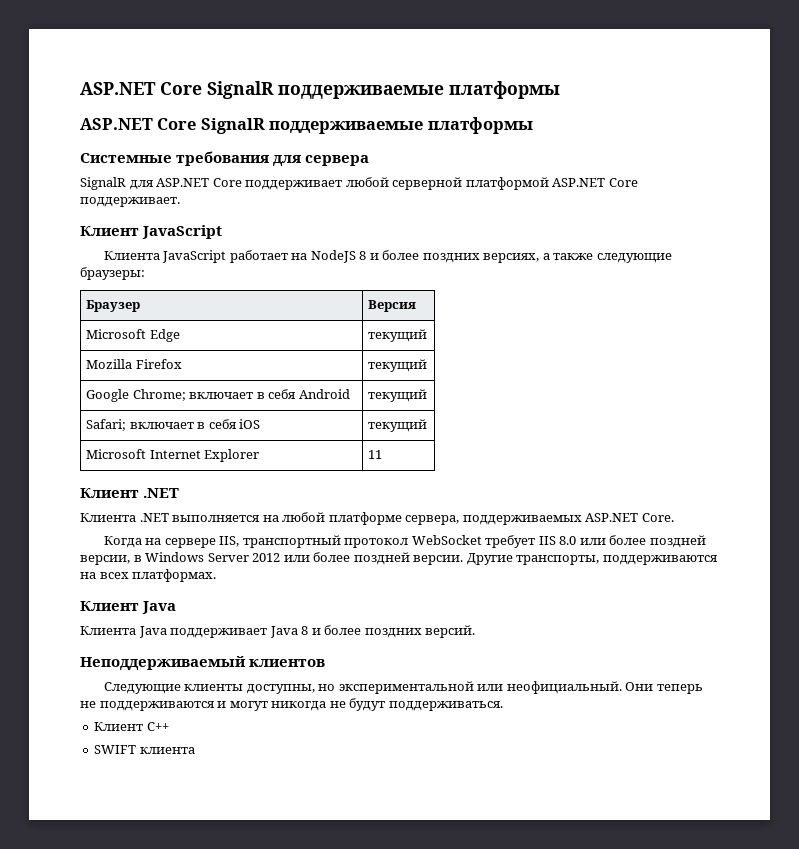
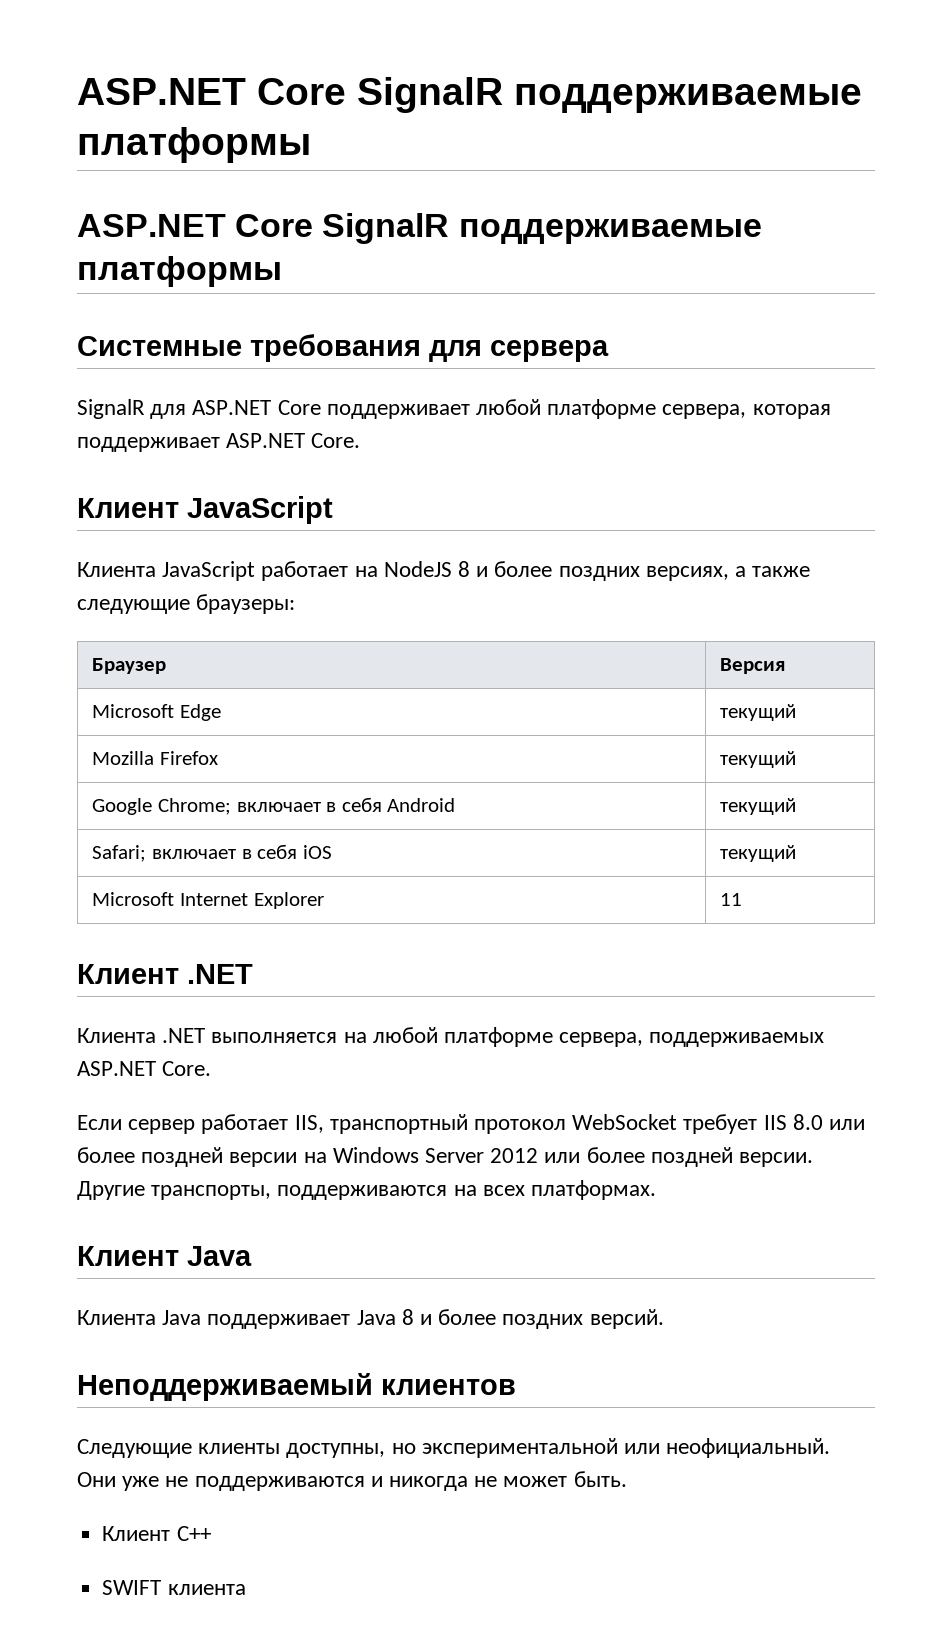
- SignalR для ASP.NET Core поддерживает любой серверной платформой ASP.NET Core поддерживает.
+ SignalR для ASP.NET Core поддерживает любой платформе сервера, которая поддерживает ASP.NET Core.
- Когда на сервере IIS, транспортный протокол WebSocket требует IIS 8.0 или более поздней версии, в Windows Server 2012 или более поздней версии.
+ Если сервер работает IIS, транспортный протокол WebSocket требует IIS 8.0 или более поздней версии на Windows Server 2012 или более поздней версии.
- Они теперь не поддерживаются и могут никогда не будут поддерживаться.
+ Они уже не поддерживаются и никогда не может быть.

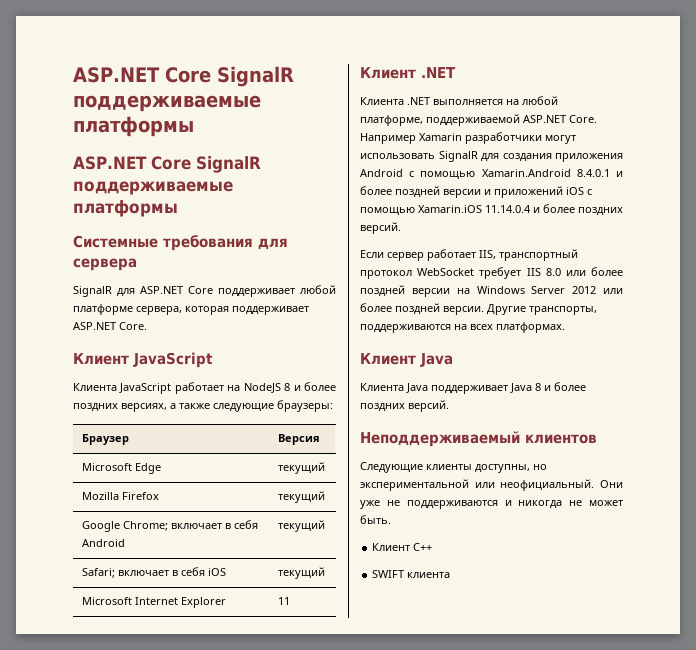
- Клиента .NET выполняется на любой платформе сервера, поддерживаемых ASP.NET Core.
+ Клиента .NET выполняется на любой платформе, поддерживаемой ASP.NET Core. Например Xamarin разработчики могут использовать SignalR для создания приложения Android с помощью Xamarin.Android 8.4.0.1 и более поздней версии и приложений iOS с помощью Xamarin.iOS 11.14.0.4 и более поздних версий.

